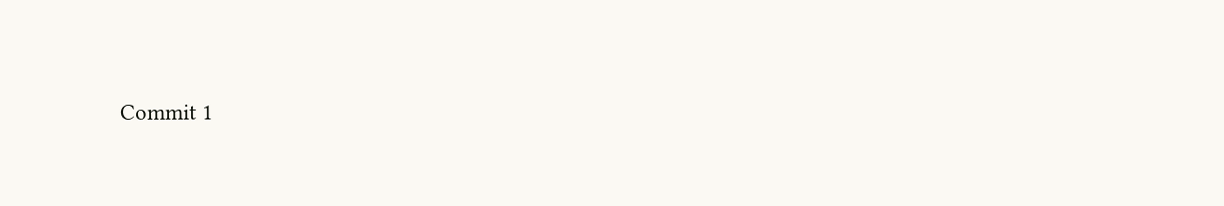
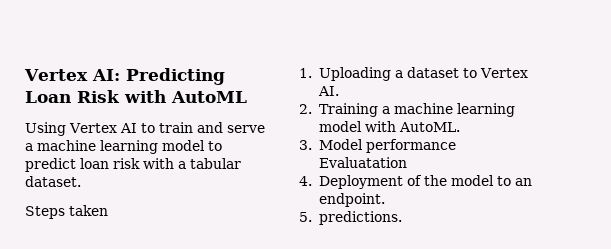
- Commit 1
+ Vertex AI: Predicting Loan Risk with AutoML
+ Using Vertex AI to train and serve a machine learning model to predict loan risk with a tabular dataset.
+ Steps taken
+ 1. Uploading a dataset to Vertex AI.
+ 2. Training a machine learning model with AutoML.
+ 3. Model performance Evaluatation
+ 4. Deployment of the model to an endpoint.
+ 5. predictions.

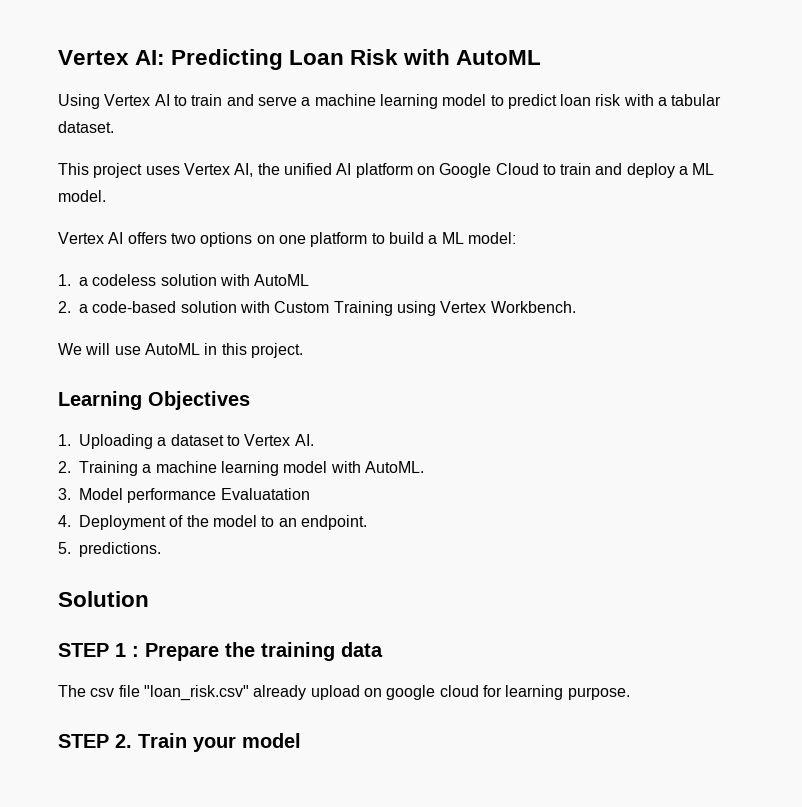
- Steps taken
+ This project uses Vertex AI, the unified AI platform on Google Cloud to train and deploy a ML model.
+ Vertex AI offers two options on one platform to build a ML model:
+ 1. a codeless solution with AutoML
+ 2. a code-based solution with Custom Training using Vertex Workbench.
+ We will use AutoML in this project.
+ Learning Objectives
+ Solution
+ STEP 1 : Prepare the training data
+ The csv file "loan_risk.csv" already upload on google cloud for learning purpose.
+ STEP 2. Train your model

